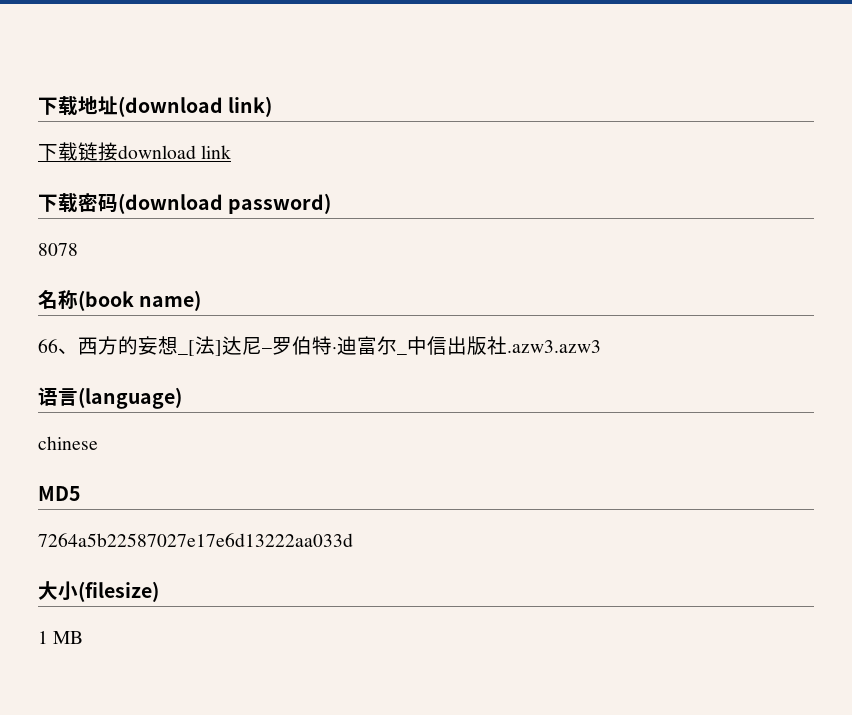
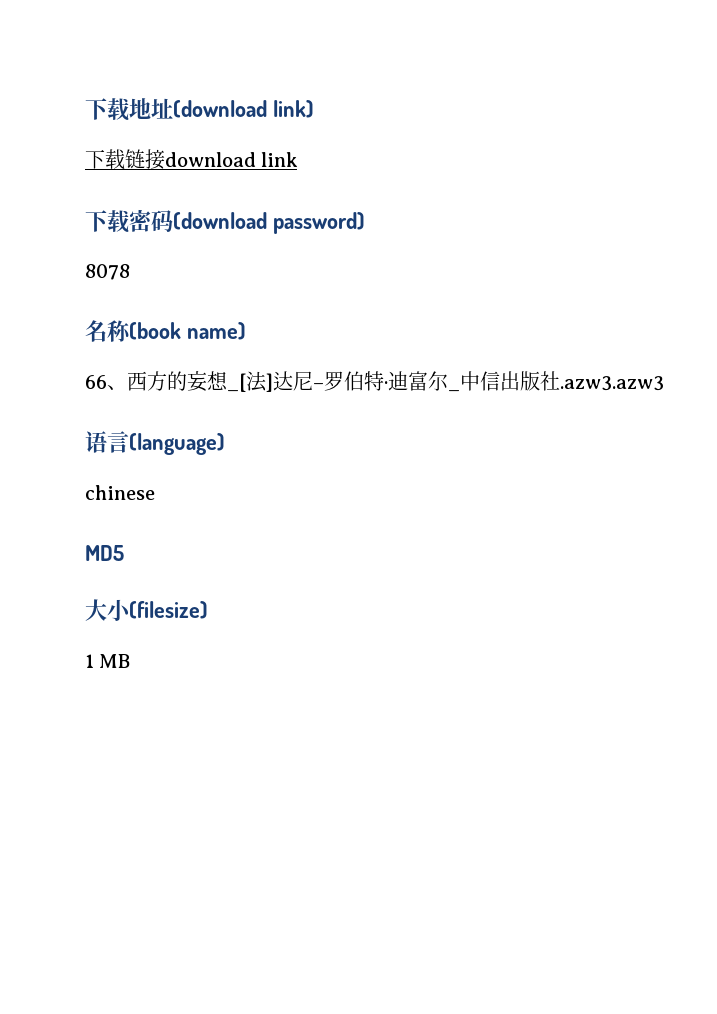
- 7264a5b22587027e17e6d13222aa033d

